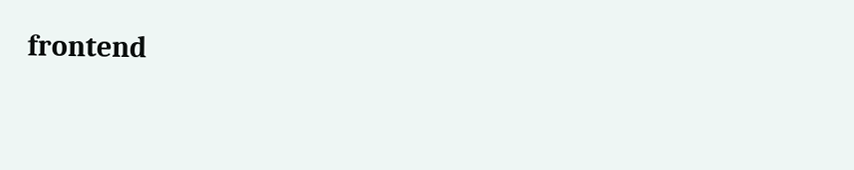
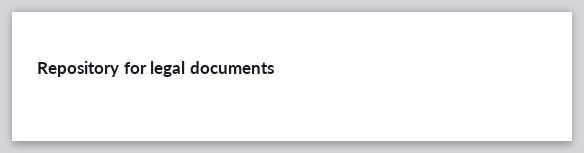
- frontend
+ Repository for legal documents

